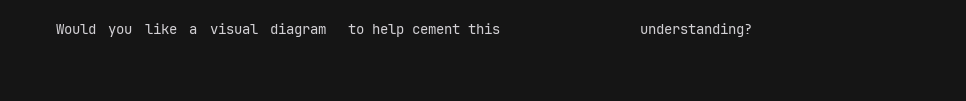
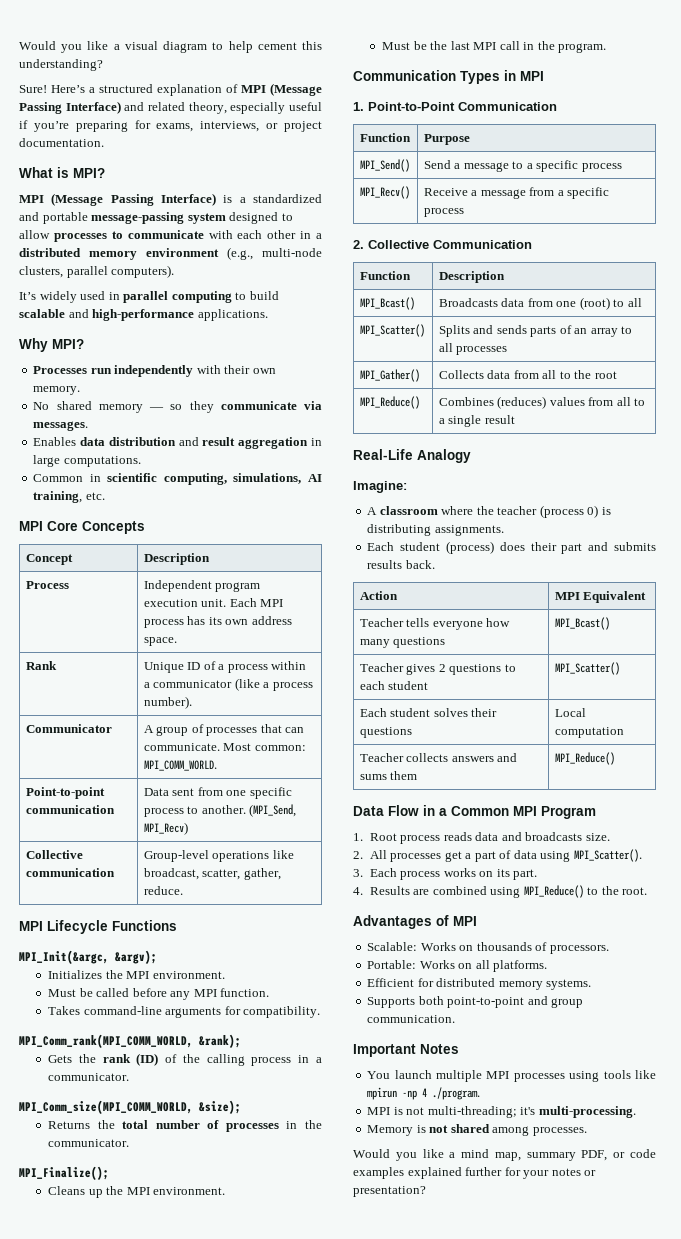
+ Sure! Here’s a structured explanation of MPI (Message Passing Interface) and related theory, especially useful if you’re preparing for exams, interviews, or project documentation.
+ What is MPI?
+ MPI (Message Passing Interface) is a standardized and portable message-passing system designed to allow processes to communicate with each other in a distributed memory environment (e.g., multi-node clusters, parallel computers).
+ It’s widely used in parallel computing to build scalable and high-performance applications.
+ Why MPI?
+ Processes run independently with their own memory.
+ No shared memory — so they communicate via messages.
+ Enables data distribution and result aggregation in large computations.
+ Common in scientific computing, simulations, AI training, etc.
+ MPI Core Concepts
+ Concept | Description
+ Process | Independent program execution unit. Each MPI process has its own address space.
+ Rank | Unique ID of a process within a communicator (like a process number).
+ Communicator | A group of processes that can communicate. Most common: MPI_COMM_WORLD.
+ Point-to-point communication | Data sent from one specific process to another. (MPI_Send, MPI_Recv)
+ Collective communication | Group-level operations like broadcast, scatter, gather, reduce.
+ MPI Lifecycle Functions
+ MPI_Init(&argc, &argv);
+ Initializes the MPI environment.
+ Must be called before any MPI function.
+ Takes command-line arguments for compatibility.
+ MPI_Comm_rank(MPI_COMM_WORLD, &rank);
+ Gets the rank (ID) of the calling process in a communicator.
+ MPI_Comm_size(MPI_COMM_WORLD, &size);
+ Returns the total number of processes in the communicator.
+ MPI_Finalize();
+ Cleans up the MPI environment.
+ Must be the last MPI call in the program.
+ Communication Types in MPI
+ 1. Point-to-Point Communication
+ Function | Purpose
+ MPI_Send() | Send a message to a specific process
+ MPI_Recv() | Receive a message from a specific process
+ 2. Collective Communication
+ Function | Description
+ MPI_Bcast() | Broadcasts data from one (root) to all
+ MPI_Scatter() | Splits and sends parts of an array to all processes
+ MPI_Gather() | Collects data from all to the root
+ MPI_Reduce() | Combines (reduces) values from all to a single result
+ Real-Life Analogy
+ Imagine:
+ A classroom where the teacher (process 0) is distributing assignments.
+ Each student (process) does their part and submits results back.
+ Action | MPI Equivalent
+ Teacher tells everyone how many questions | MPI_Bcast()
+ Teacher gives 2 questions to each student | MPI_Scatter()
+ Each student solves their questions | Local computation
+ Teacher collects answers and sums them | MPI_Reduce()
+ Data Flow in a Common MPI Program
+ 1. Root process reads data and broadcasts size.
+ 2. All processes get a part of data using MPI_Scatter().
+ 3. Each process works on its part.
+ 4. Results are combined using MPI_Reduce() to the root.
+ Advantages of MPI
+ Scalable: Works on thousands of processors.
+ Portable: Works on all platforms.
+ Efficient for distributed memory systems.
+ Supports both point-to-point and group communication.
+ Important Notes
+ You launch multiple MPI processes using tools like mpirun -np 4 ./program.
+ MPI is not multi-threading; it's multi-processing.
+ Memory is not shared among processes.
+ Would you like a mind map, summary PDF, or code examples explained further for your notes or presentation?

